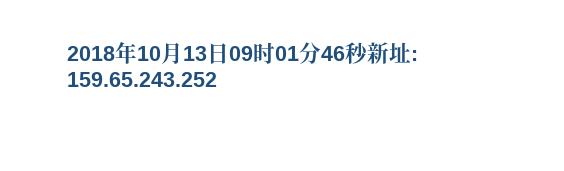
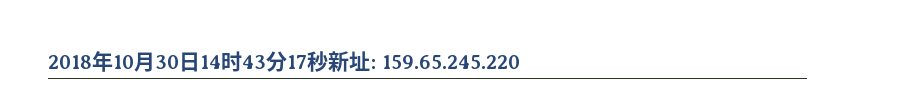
- 2018年10月13日09时01分46秒新址: 159.65.243.252
+ 2018年10月30日14时43分17秒新址: 159.65.245.220

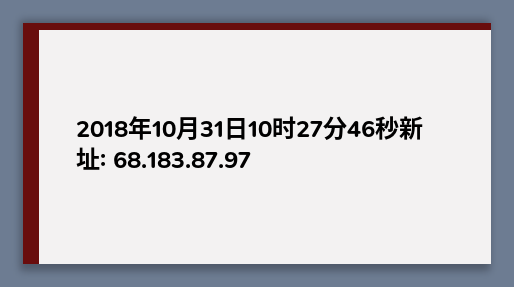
- 2018年10月30日14时43分17秒新址: 159.65.245.220
+ 2018年10月31日10时27分46秒新址: 68.183.87.97

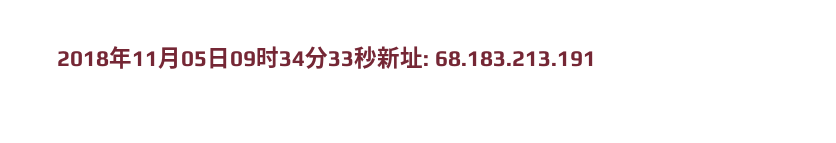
- 2018年10月31日10时27分46秒新址: 68.183.87.97
+ 2018年11月05日09时34分33秒新址: 68.183.213.191

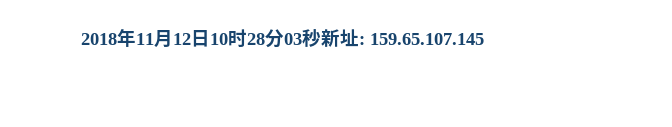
- 2018年11月05日09时34分33秒新址: 68.183.213.191
+ 2018年11月12日10时28分03秒新址: 159.65.107.145

